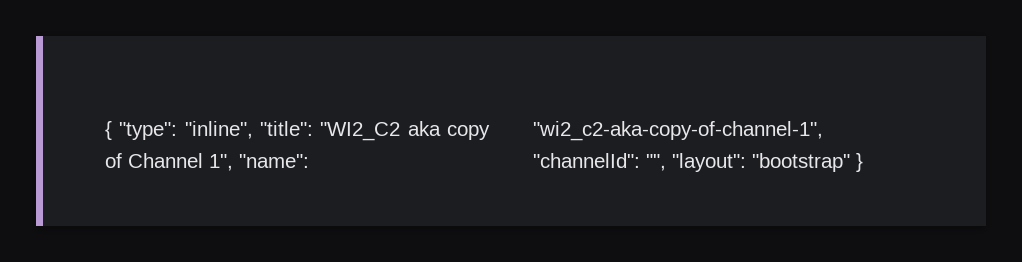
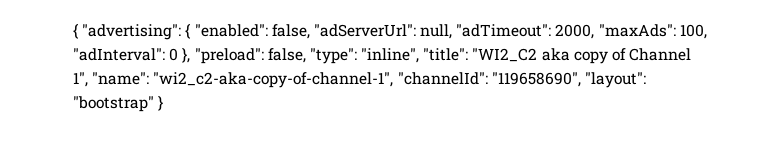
- { "type": "inline", "title": "WI2_C2 aka copy of Channel 1", "name": "wi2_c2-aka-copy-of-channel-1", "channelId": "", "layout": "bootstrap" }
+ { "advertising": { "enabled": false, "adServerUrl": null, "adTimeout": 2000, "maxAds": 100, "adInterval": 0 }, "preload": false, "type": "inline", "title": "WI2_C2 aka copy of Channel 1", "name": "wi2_c2-aka-copy-of-channel-1", "channelId": "119658690", "layout": "bootstrap" }

